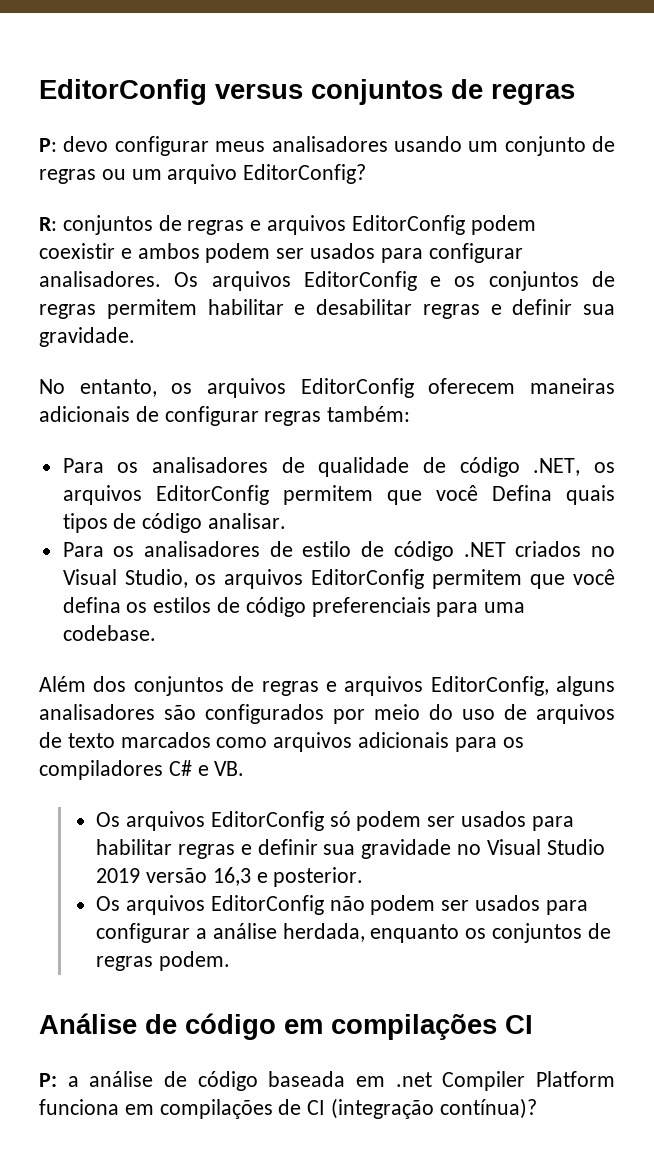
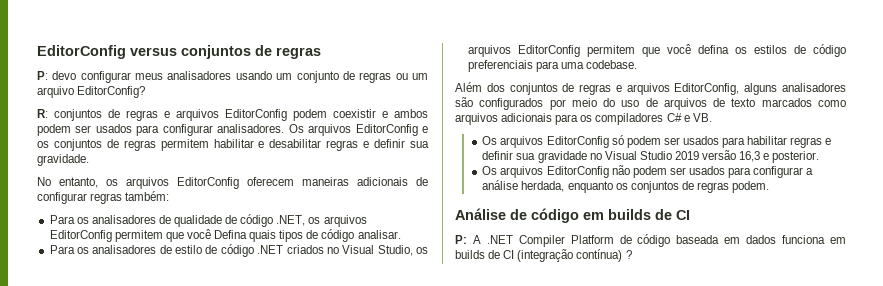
- Análise de código em compilações CI
+ Análise de código em builds de CI
- P: a análise de código baseada em .net Compiler Platform funciona em compilações de CI (integração contínua)?
+ P: A .NET Compiler Platform de código baseada em dados funciona em builds de CI (integração contínua) ?

